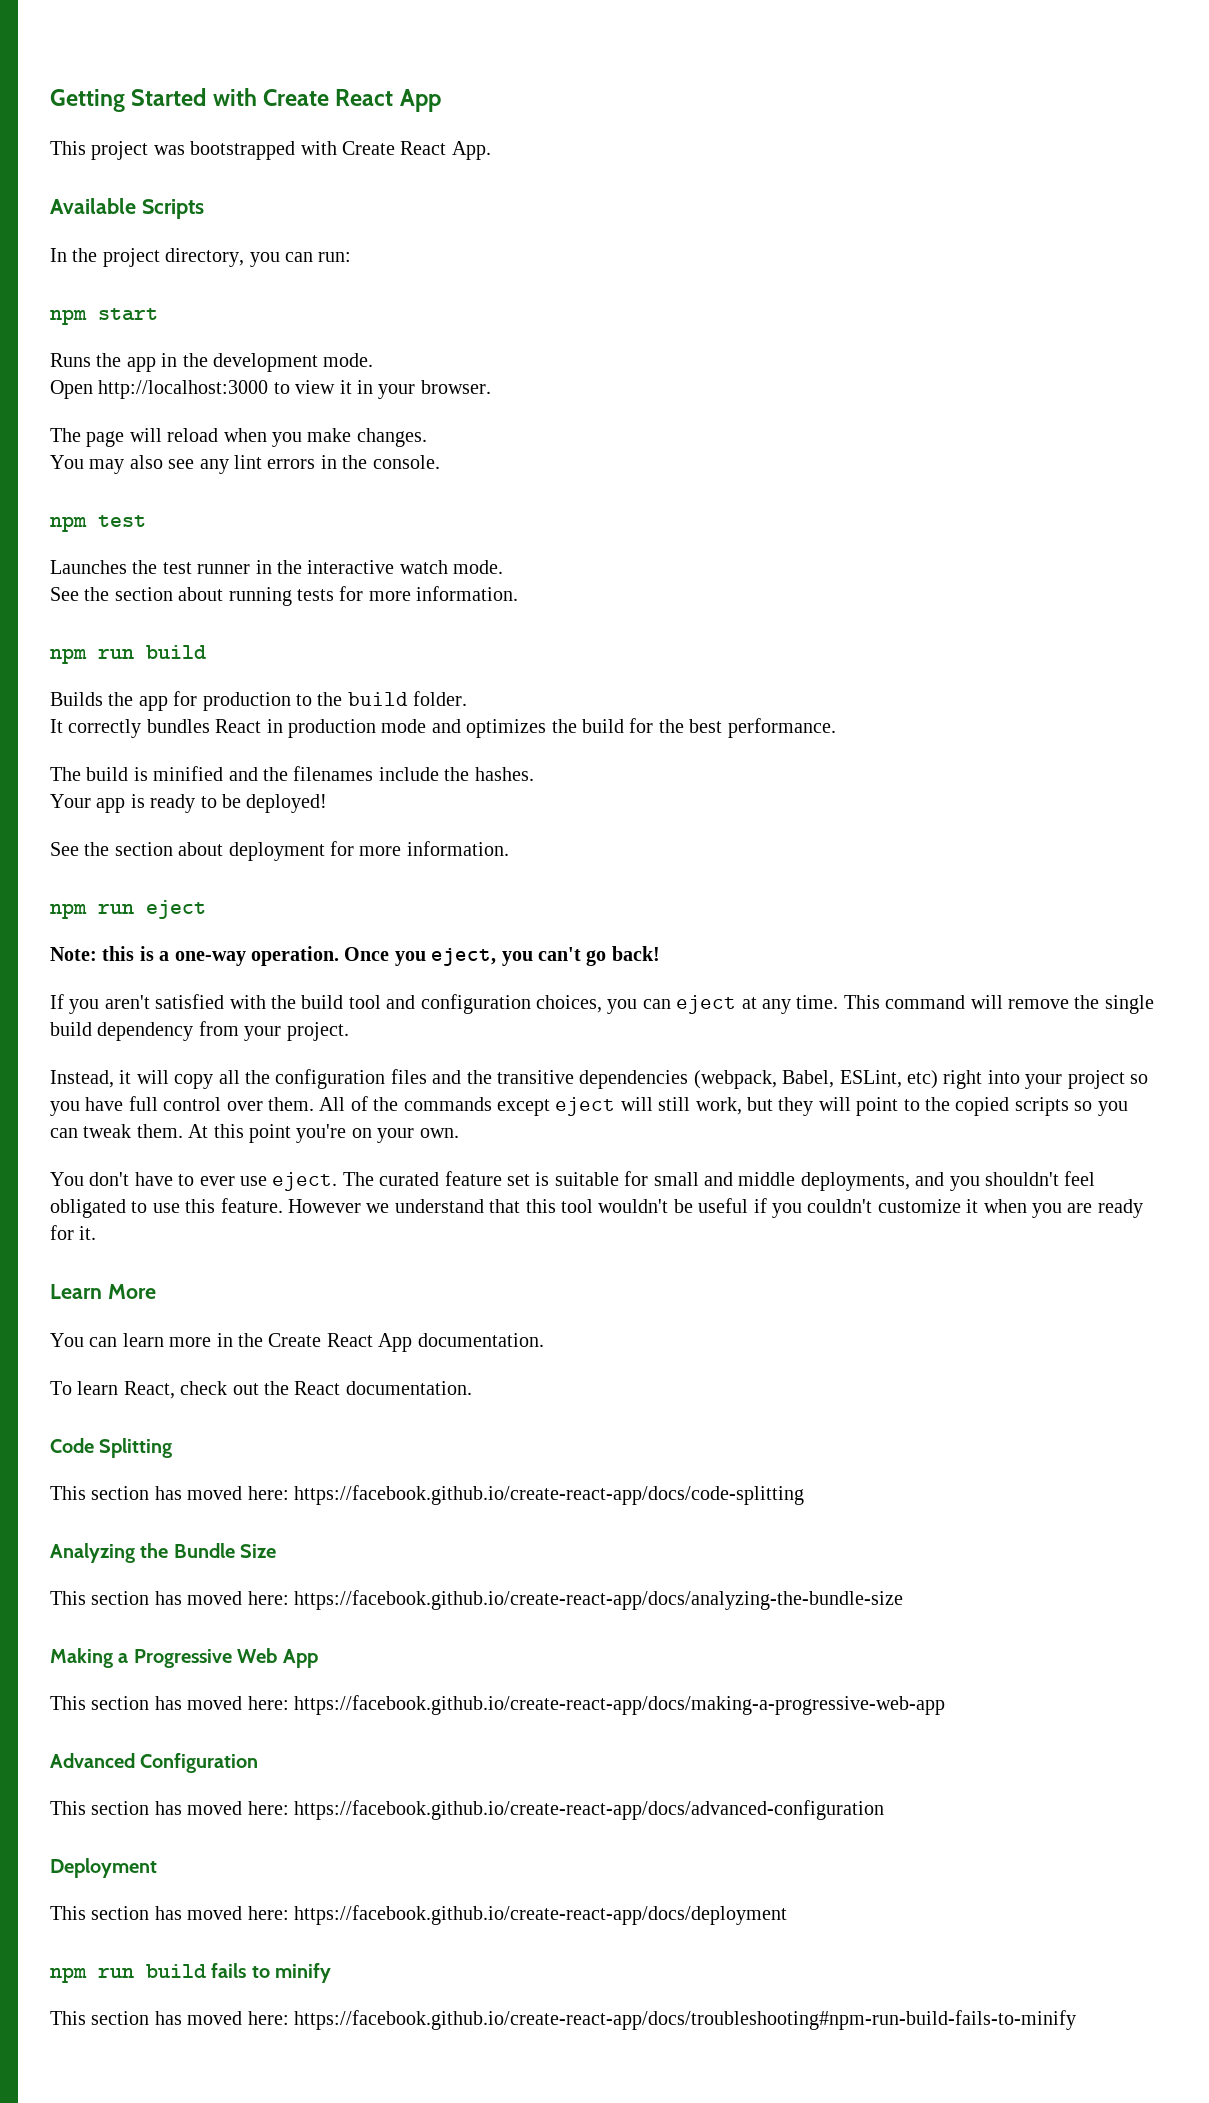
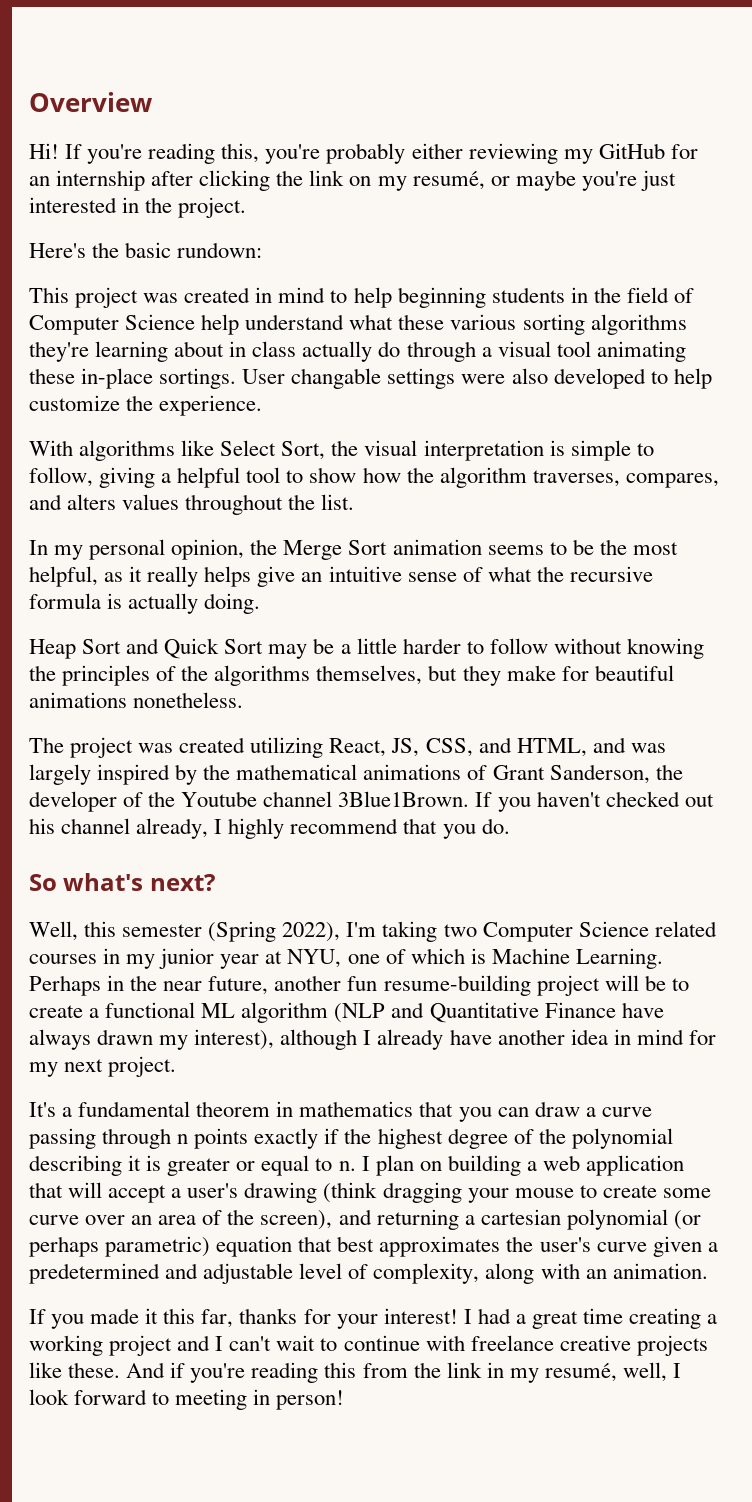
- Getting Started with Create React App
- This project was bootstrapped with Create React App.
- Available Scripts
- In the project directory, you can run:
- npm start
- Runs the app in the development mode.
- Open http://localhost:3000 to view it in your browser.
- The page will reload when you make changes.
- You may also see any lint errors in the console.
- npm test
- Launches the test runner in the interactive watch mode.
- See the section about running tests for more information.
- npm run build
- Builds the app for production to the build folder.
- It correctly bundles React in production mode and optimizes the build for the best performance.
- The build is minified and the filenames include the hashes.
- Your app is ready to be deployed!
- See the section about deployment for more information.
- npm run eject
- Note: this is a one-way operation. Once you eject, you can't go back!
- If you aren't satisfied with the build tool and configuration choices, you can eject at any time. This command will remove the single build dependency from your project.
- Instead, it will copy all the configuration files and the transitive dependencies (webpack, Babel, ESLint, etc) right into your project so you have full control over them. All of the commands except eject will still work, but they will point to the copied scripts so you can tweak them. At this point you're on your own.
- You don't have to ever use eject. The curated feature set is suitable for small and middle deployments, and you shouldn't feel obligated to use this feature. However we understand that this tool wouldn't be useful if you couldn't customize it when you are ready for it.
- Learn More
- You can learn more in the Create React App documentation.
- To learn React, check out the React documentation.
- Code Splitting
- This section has moved here: https://facebook.github.io/create-react-app/docs/code-splitting
- Analyzing the Bundle Size
- This section has moved here: https://facebook.github.io/create-react-app/docs/analyzing-the-bundle-size
- Making a Progressive Web App
- This section has moved here: https://facebook.github.io/create-react-app/docs/making-a-progressive-web-app
- Advanced Configuration
- This section has moved here: https://facebook.github.io/create-react-app/docs/advanced-configuration
- Deployment
- This section has moved here: https://facebook.github.io/create-react-app/docs/deployment
- npm run build fails to minify
- This section has moved here: https://facebook.github.io/create-react-app/docs/troubleshooting#npm-run-build-fails-to-minify
+ Overview
+ Hi! If you're reading this, you're probably either reviewing my GitHub for an internship after clicking the link on my resumé, or maybe you're just interested in the project.
+ Here's the basic rundown:
+ This project was created in mind to help beginning students in the field of Computer Science help understand what these various sorting algorithms they're learning about in class actually do through a visual tool animating these in-place sortings. User changable settings were also developed to help customize the experience.
+ With algorithms like Select Sort, the visual interpretation is simple to follow, giving a helpful tool to show how the algorithm traverses, compares, and alters values throughout the list.
+ In my personal opinion, the Merge Sort animation seems to be the most helpful, as it really helps give an intuitive sense of what the recursive formula is actually doing.
+ Heap Sort and Quick Sort may be a little harder to follow without knowing the principles of the algorithms themselves, but they make for beautiful animations nonetheless.
+ The project was created utilizing React, JS, CSS, and HTML, and was largely inspired by the mathematical animations of Grant Sanderson, the developer of the Youtube channel 3Blue1Brown. If you haven't checked out his channel already, I highly recommend that you do.
+ So what's next?
+ Well, this semester (Spring 2022), I'm taking two Computer Science related courses in my junior year at NYU, one of which is Machine Learning. Perhaps in the near future, another fun resume-building project will be to create a functional ML algorithm (NLP and Quantitative Finance have always drawn my interest), although I already have another idea in mind for my next project.
+ It's a fundamental theorem in mathematics that you can draw a curve passing through n points exactly if the highest degree of the polynomial describing it is greater or equal to n. I plan on building a web application that will accept a user's drawing (think dragging your mouse to create some curve over an area of the screen), and returning a cartesian polynomial (or perhaps parametric) equation that best approximates the user's curve given a predetermined and adjustable level of complexity, along with an animation.
+ If you made it this far, thanks for your interest! I had a great time creating a working project and I can't wait to continue with freelance creative projects like these. And if you're reading this from the link in my resumé, well, I look forward to meeting in person!

